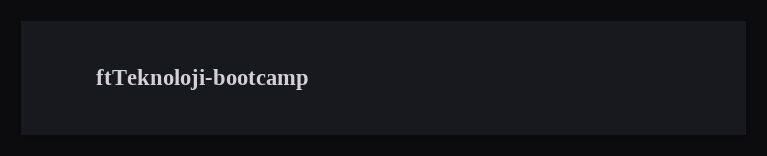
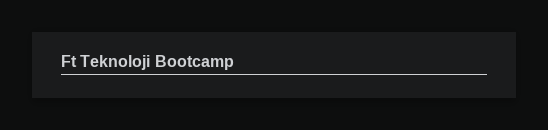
- ftTeknoloji-bootcamp
+ Ft Teknoloji Bootcamp

